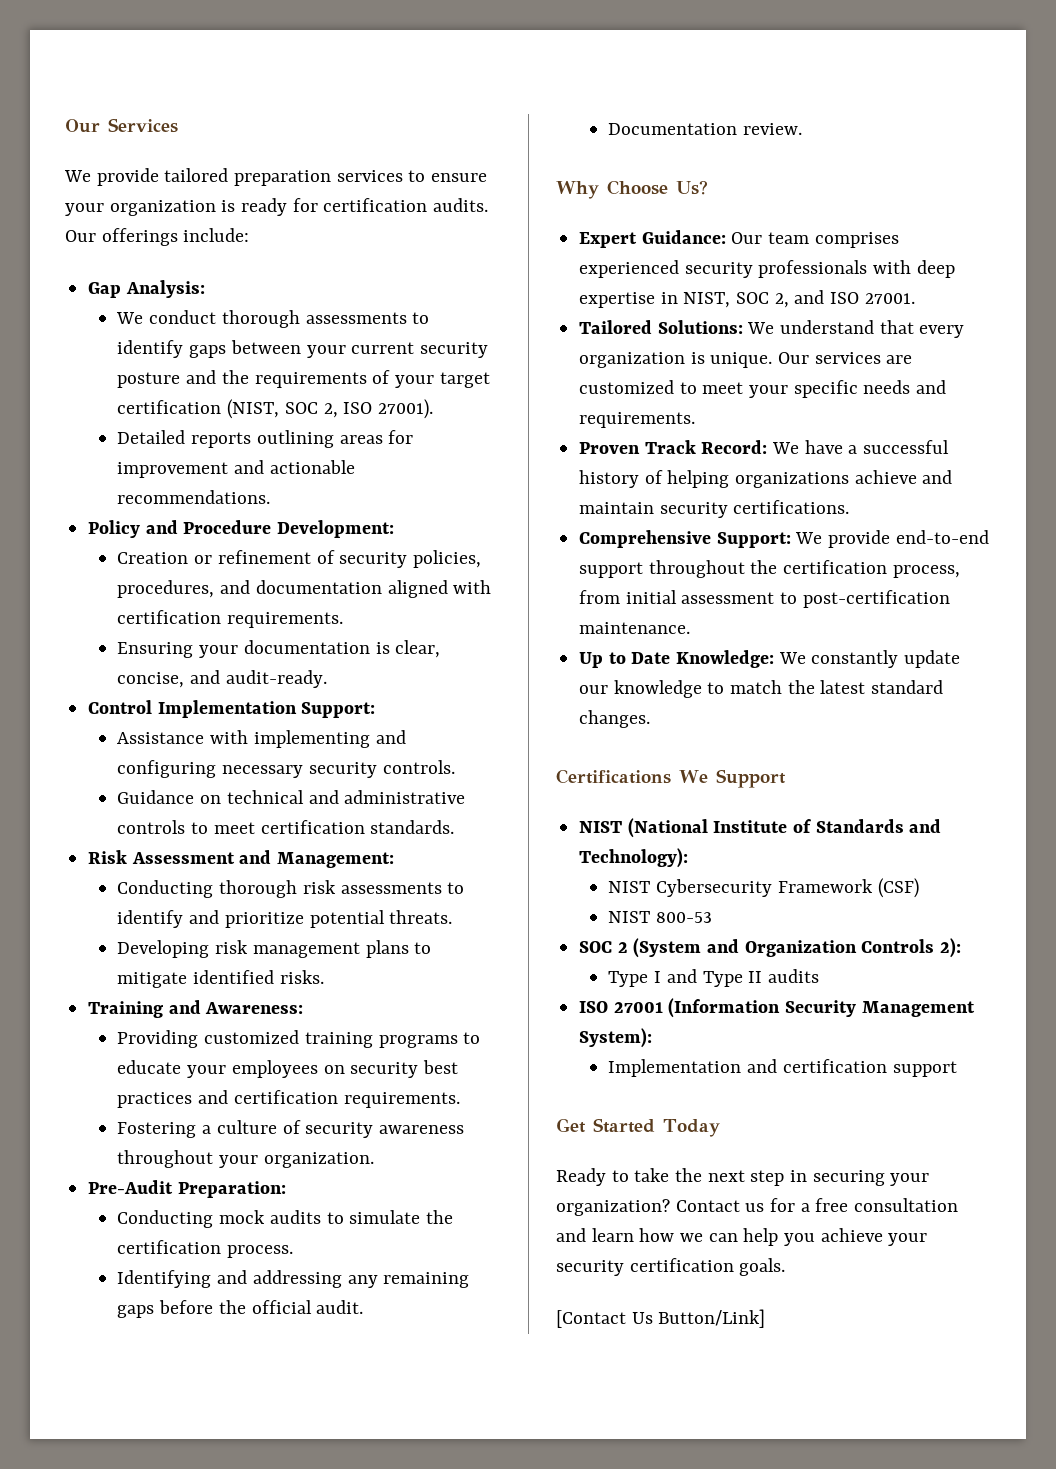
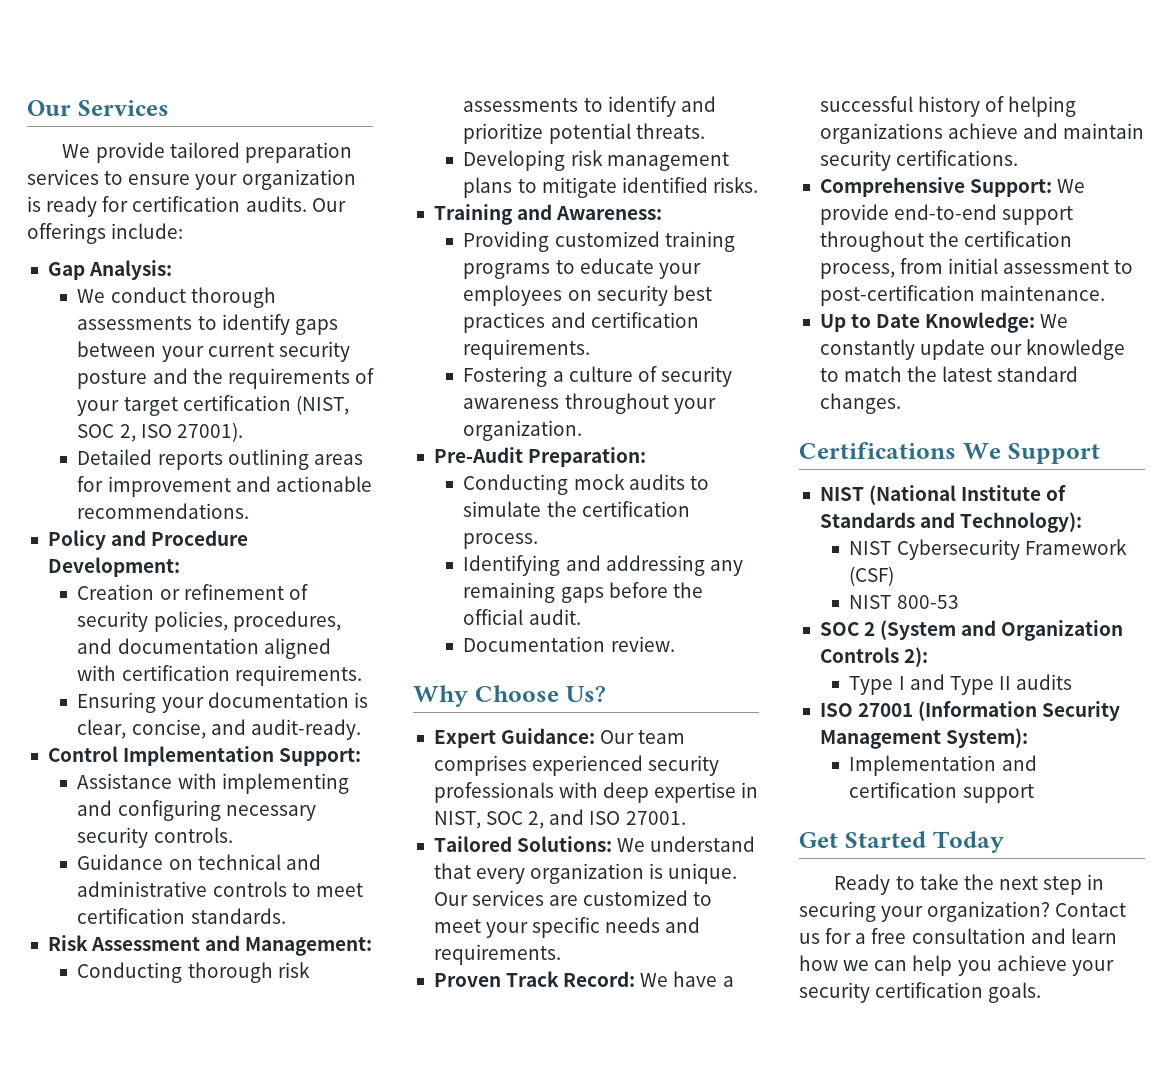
- [Contact Us Button/Link]

